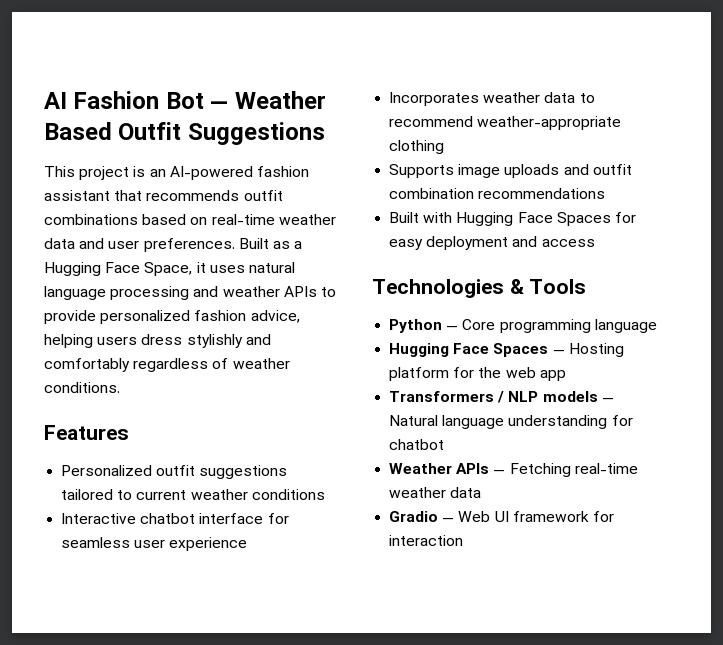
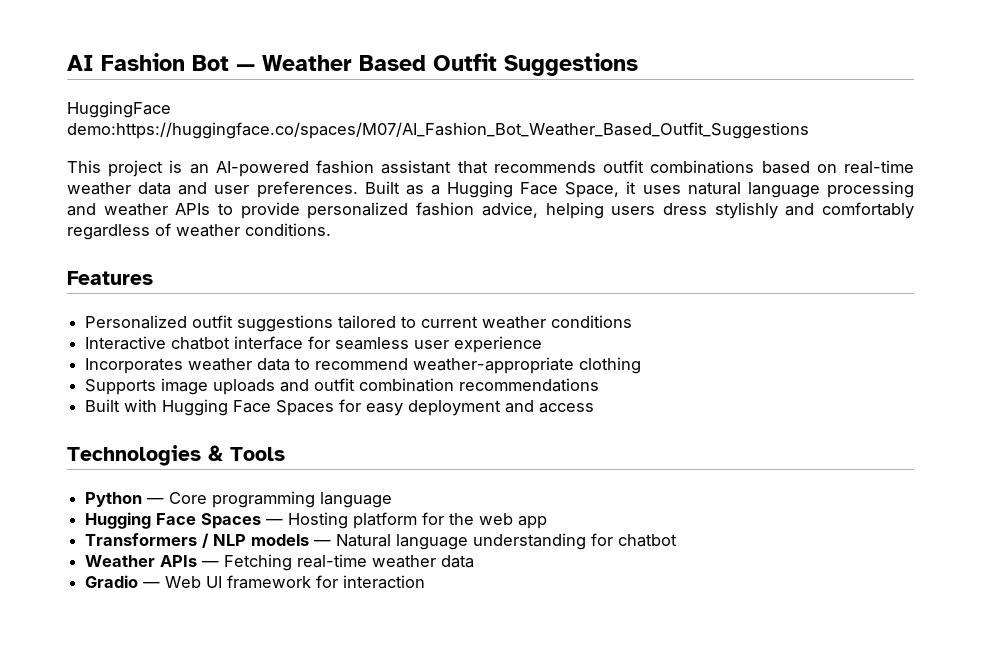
+ HuggingFace demo:https://huggingface.co/spaces/M07/AI_Fashion_Bot_Weather_Based_Outfit_Suggestions

